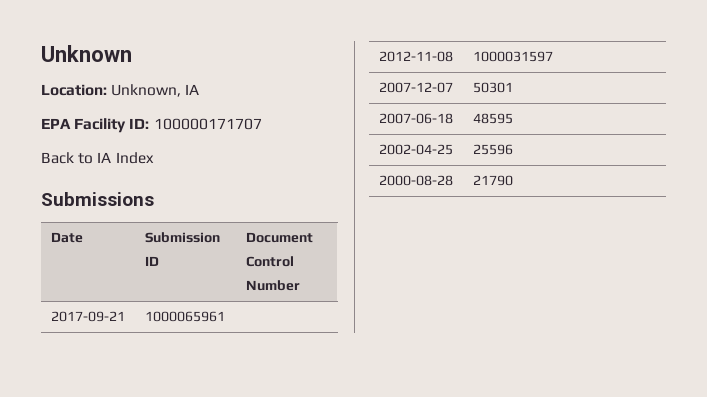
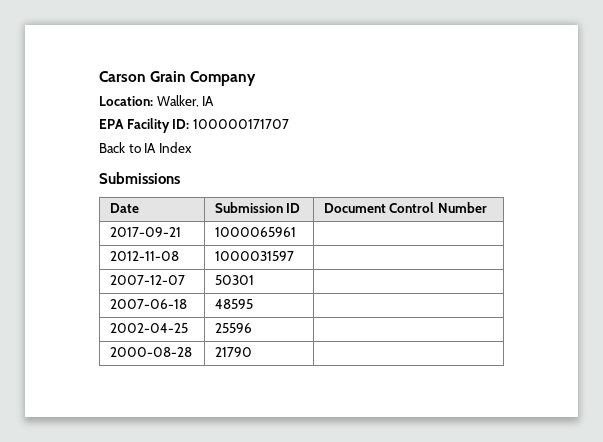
- Unknown
+ Carson Grain Company
- Location: Unknown, IA
+ Location: Walker, IA

